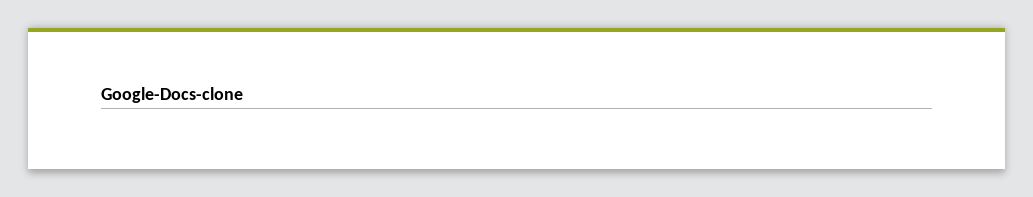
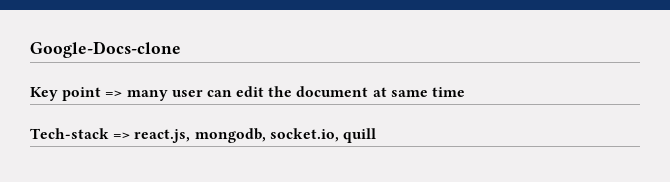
+ Key point => many user can edit the document at same time
+ Tech-stack => react.js, mongodb, socket.io, quill

